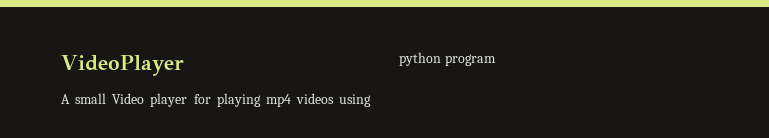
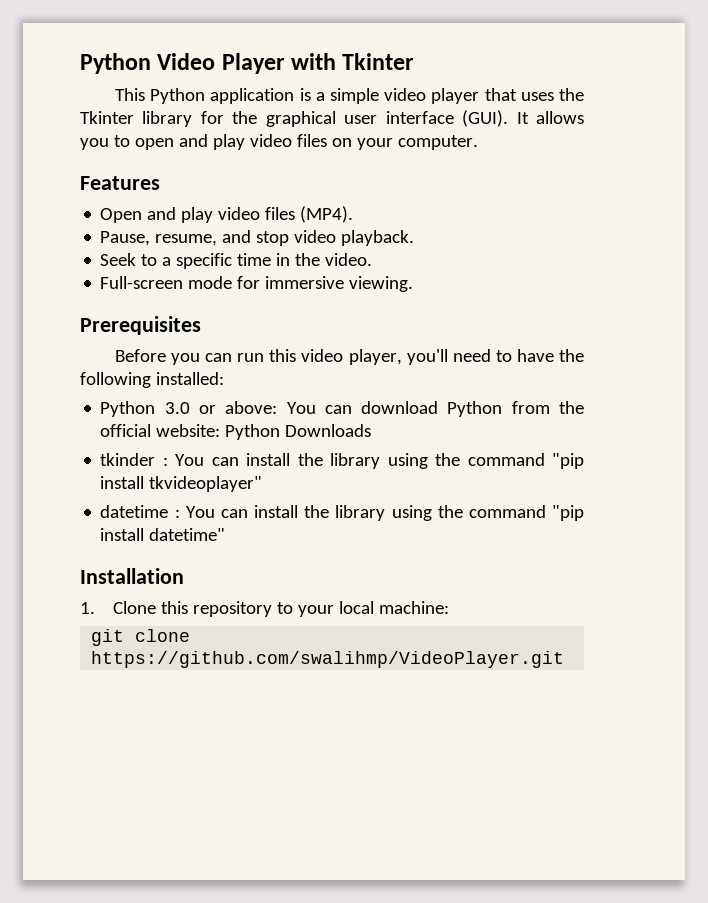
- VideoPlayer
- A small Video player for playing mp4 videos using python program
+ Python Video Player with Tkinter
+ This Python application is a simple video player that uses the Tkinter library for the graphical user interface (GUI). It allows you to open and play video files on your computer.
+ Features
+ Open and play video files (MP4).
+ Pause, resume, and stop video playback.
+ Seek to a specific time in the video.
+ Full-screen mode for immersive viewing.
+ Prerequisites
+ Before you can run this video player, you'll need to have the following installed:
+ Python 3.0 or above: You can download Python from the official website: Python Downloads
+ tkinder : You can install the library using the command "pip install tkvideoplayer"
+ datetime : You can install the library using the command "pip install datetime"
+ Installation
+ 1. Clone this repository to your local machine:
+ git clone https://github.com/swalihmp/VideoPlayer.git

